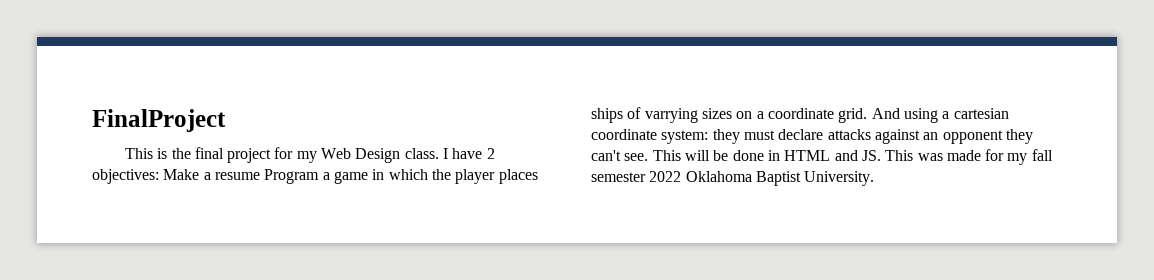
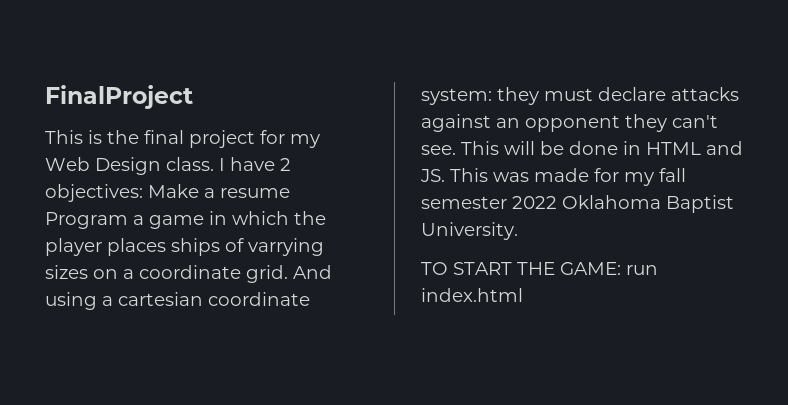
+ TO START THE GAME: run index.html

